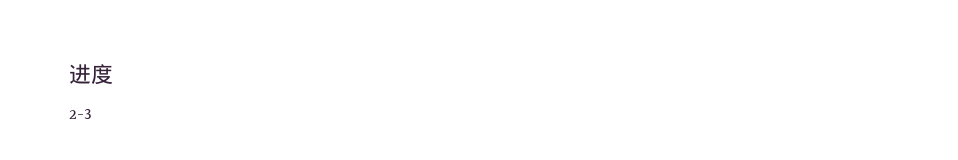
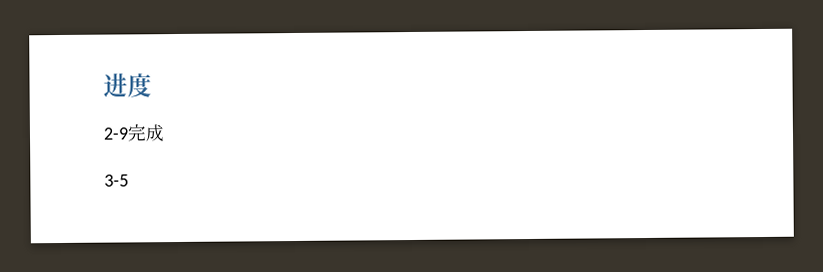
- 2-3
+ 2-9完成
+ 3-5

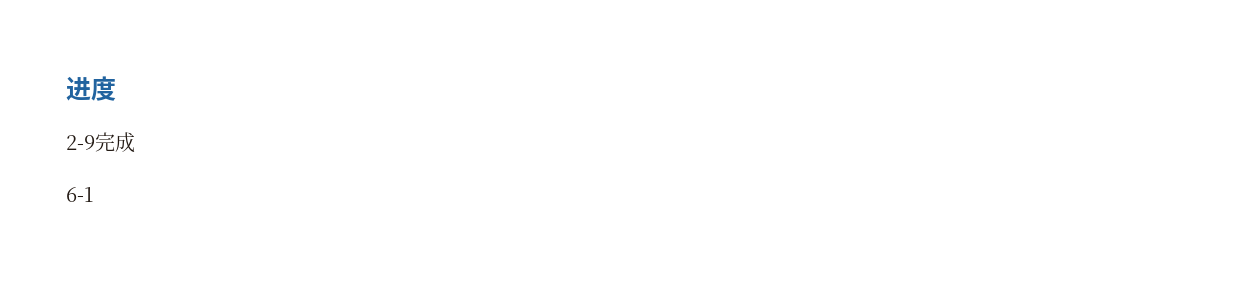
- 3-5
+ 6-1

